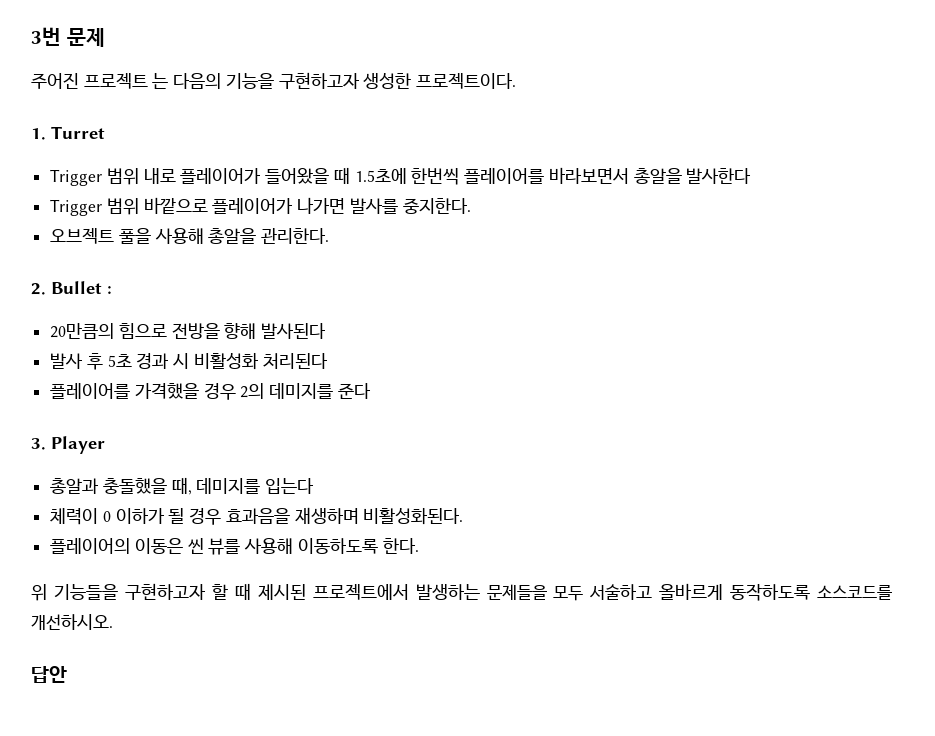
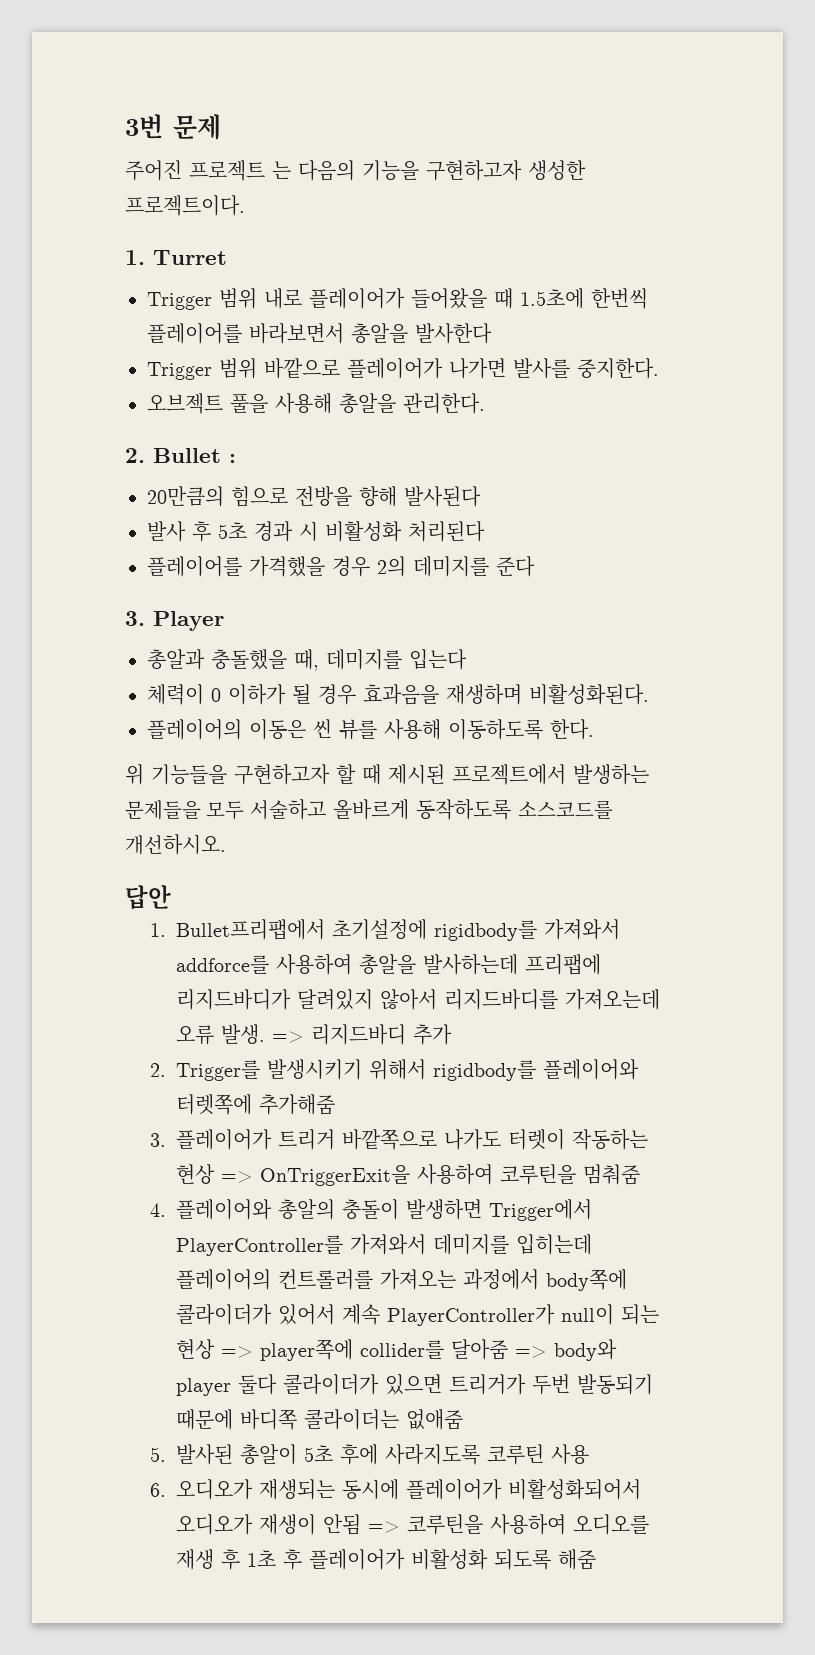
+ 1. Bullet프리팹에서 초기설정에 rigidbody를 가져와서 addforce를 사용하여 총알을 발사하는데 프리팹에 리지드바디가 달려있지 않아서 리지드바디를 가져오는데 오류 발생. => 리지드바디 추가
+ 2. Trigger를 발생시키기 위해서 rigidbody를 플레이어와 터렛쪽에 추가해줌
+ 3. 플레이어가 트리거 바깥쪽으로 나가도 터렛이 작동하는 현상 => OnTriggerExit을 사용하여 코루틴을 멈춰줌
+ 4. 플레이어와 총알의 충돌이 발생하면 Trigger에서 PlayerController를 가져와서 데미지를 입히는데 플레이어의 컨트롤러를 가져오는 과정에서 body쪽에 콜라이더가 있어서 계속 PlayerController가 null이 되는 현상 => player쪽에 collider를 달아줌 => body와 player 둘다 콜라이더가 있으면 트리거가 두번 발동되기 때문에 바디쪽 콜라이더는 없애줌
+ 5. 발사된 총알이 5초 후에 사라지도록 코루틴 사용
+ 6. 오디오가 재생되는 동시에 플레이어가 비활성화되어서 오디오가 재생이 안됨 => 코루틴을 사용하여 오디오를 재생 후 1초 후 플레이어가 비활성화 되도록 해줌

